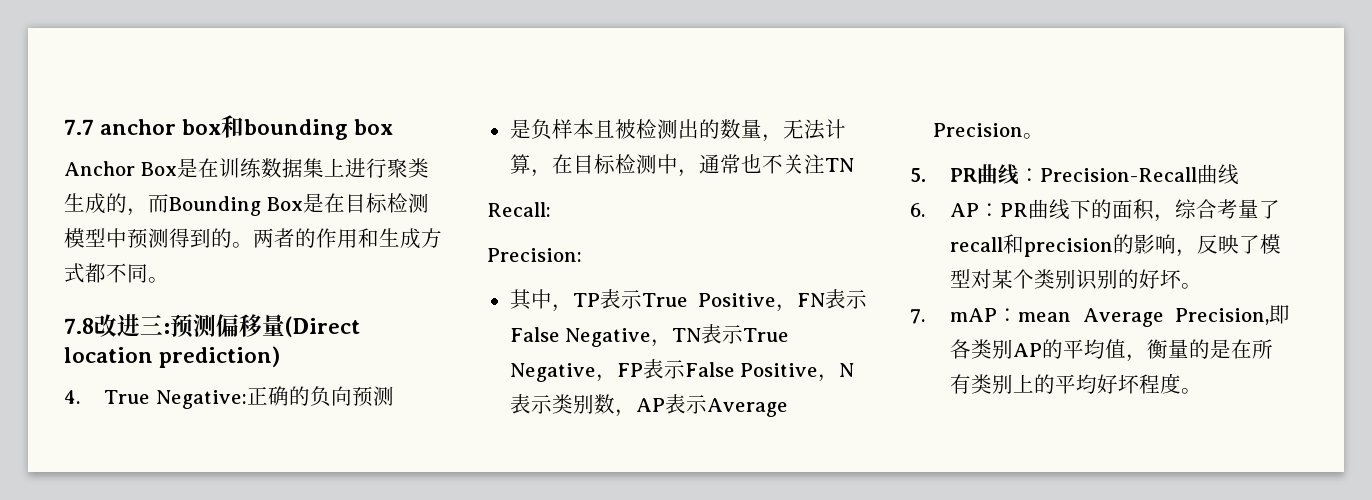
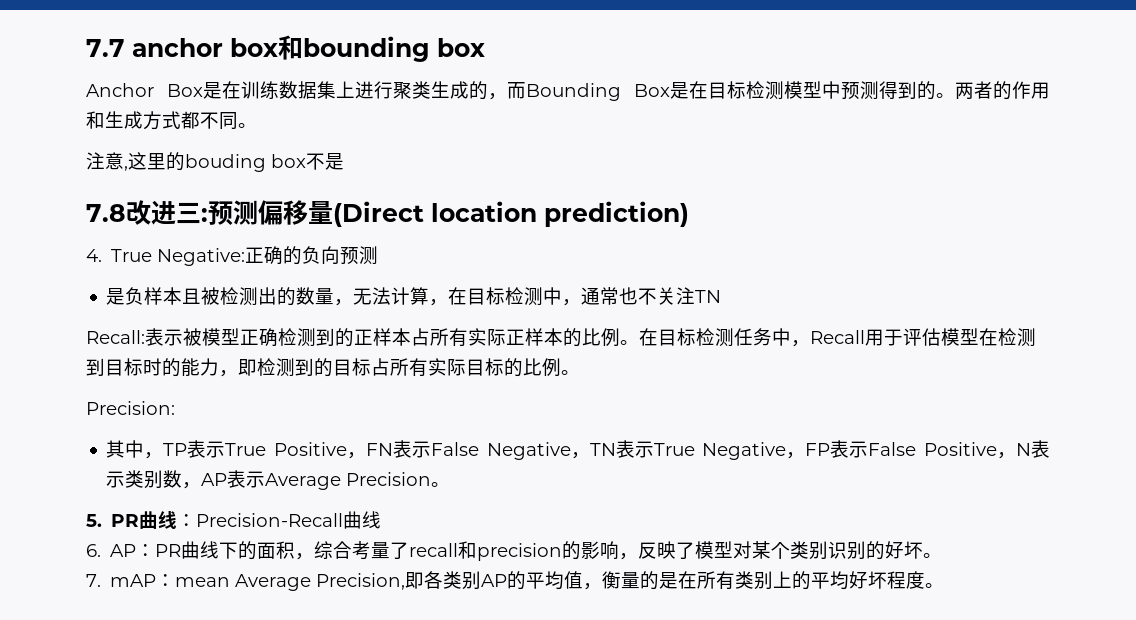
+ 注意,这里的bouding box不是
- Recall:
+ Recall:表示被模型正确检测到的正样本占所有实际正样本的比例。在目标检测任务中，Recall用于评估模型在检测到目标时的能力，即检测到的目标占所有实际目标的比例。

